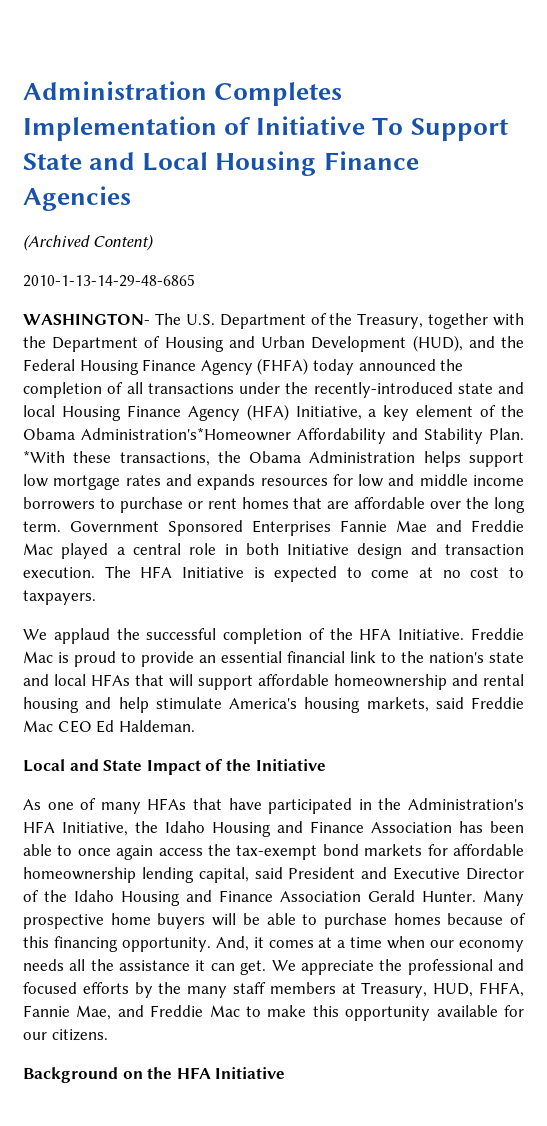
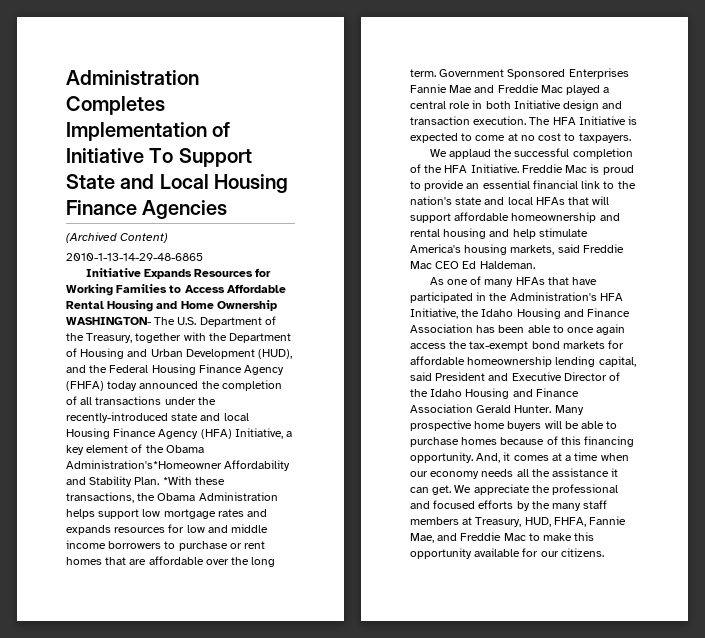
- WASHINGTON- The U.S. Department of the Treasury, together with the Department of Housing and Urban Development (HUD), and the Federal Housing Finance Agency (FHFA) today announced the completion of all transactions under the recently-introduced state and local Housing Finance Agency (HFA) Initiative, a key element of the Obama Administration's*Homeowner Affordability and Stability Plan.
+ Initiative Expands Resources for Working Families to Access Affordable Rental Housing and Home Ownership WASHINGTON- The U.S. Department of the Treasury, together with the Department of Housing and Urban Development (HUD), and the Federal Housing Finance Agency (FHFA) today announced the completion of all transactions under the recently-introduced state and local Housing Finance Agency (HFA) Initiative, a key element of the Obama Administration's*Homeowner Affordability and Stability Plan.
- Local and State Impact of the Initiative
- Background on the HFA Initiative

